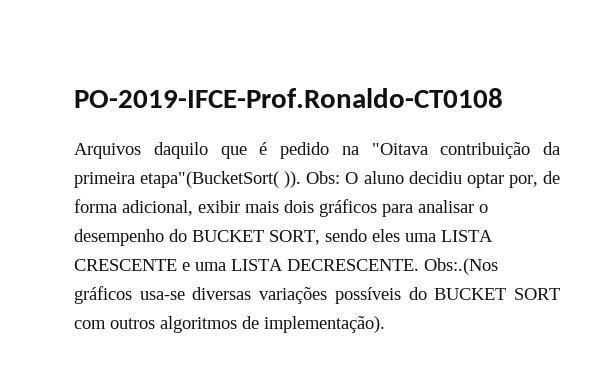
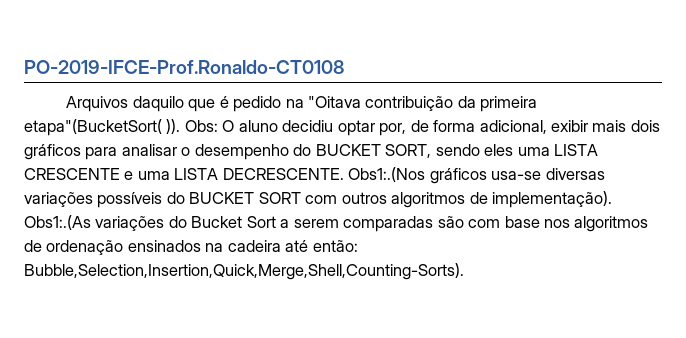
- Obs:.(Nos gráficos usa-se diversas variações possíveis do BUCKET SORT com outros algoritmos de implementação).
+ Obs1:.(Nos gráficos usa-se diversas variações possíveis do BUCKET SORT com outros algoritmos de implementação).
+ Obs1:.(As variações do Bucket Sort a serem comparadas são com base nos algoritmos de ordenação ensinados na cadeira até então: Bubble,Selection,Insertion,Quick,Merge,Shell,Counting-Sorts).

